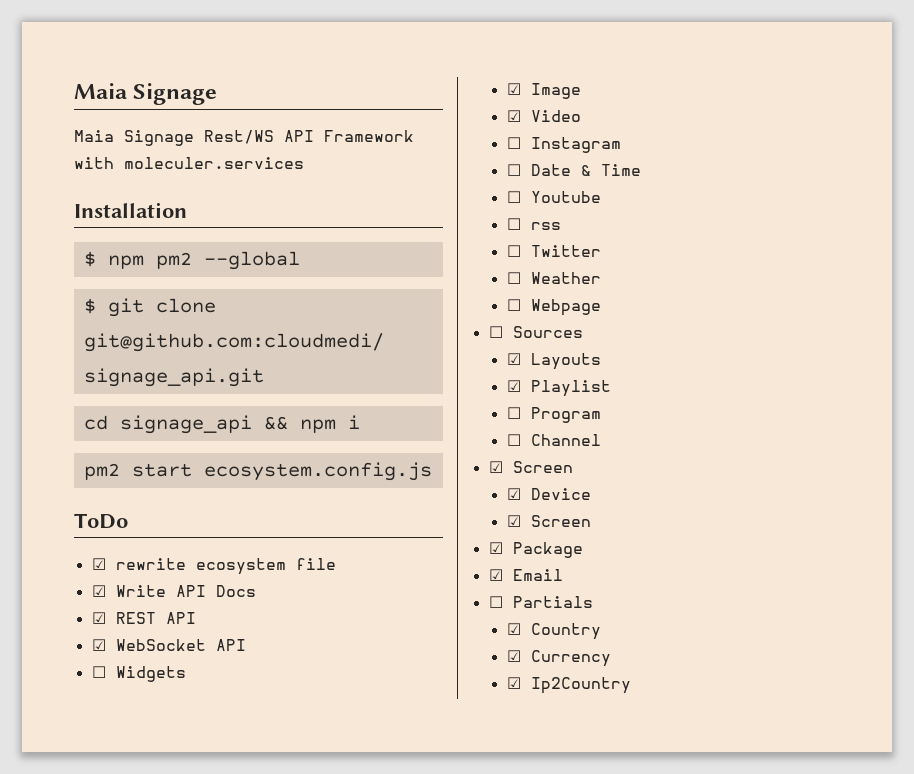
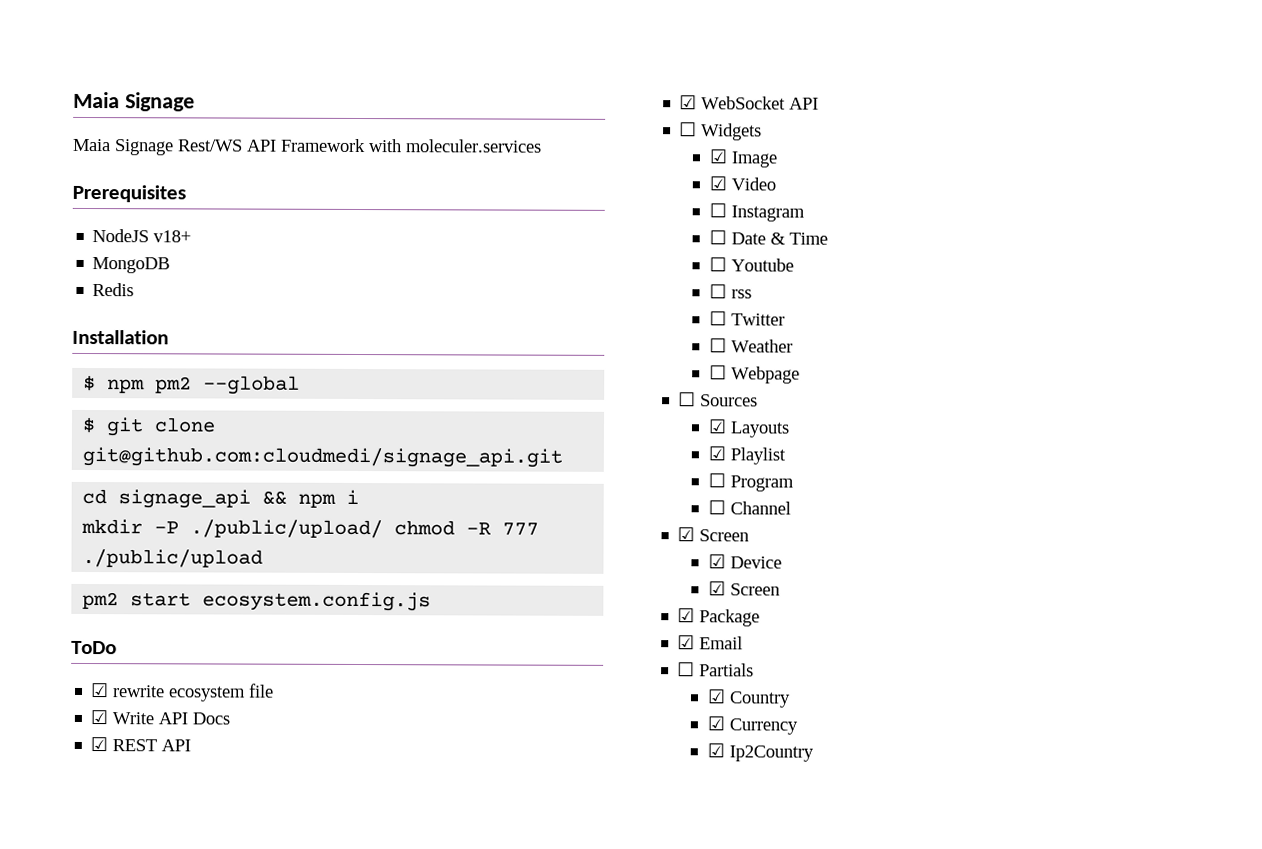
+ Prerequisites
+ NodeJS v18+
+ MongoDB
+ Redis
+ mkdir -P ./public/upload/ chmod -R 777 ./public/upload

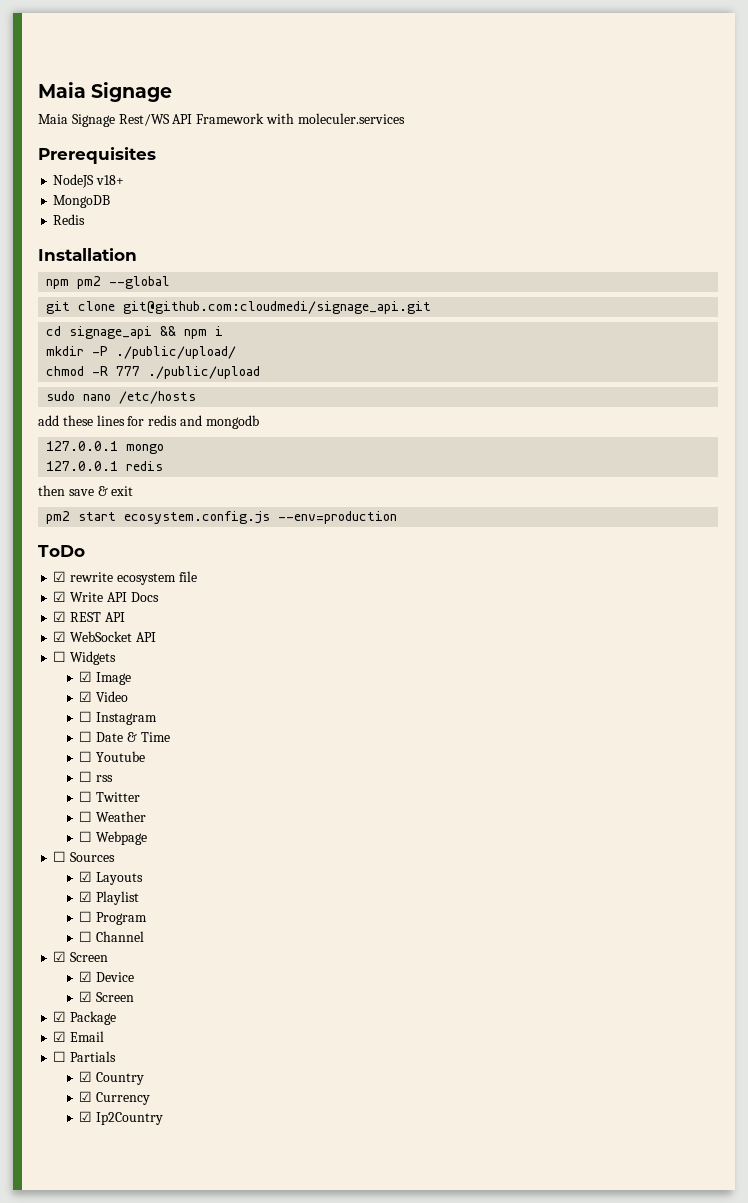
- $ npm pm2 --global
+ npm pm2 --global
- $ git clone git@github.com:cloudmedi/signage_api.git
+ git clone git@github.com:cloudmedi/signage_api.git
- mkdir -P ./public/upload/ chmod -R 777 ./public/upload
+ mkdir -P ./public/upload/
+ chmod -R 777 ./public/upload
+ sudo nano /etc/hosts
+ add these lines for redis and mongodb
+ 127.0.0.1 mongo
+ 127.0.0.1 redis
+ then save & exit
- pm2 start ecosystem.config.js
+ pm2 start ecosystem.config.js --env=production

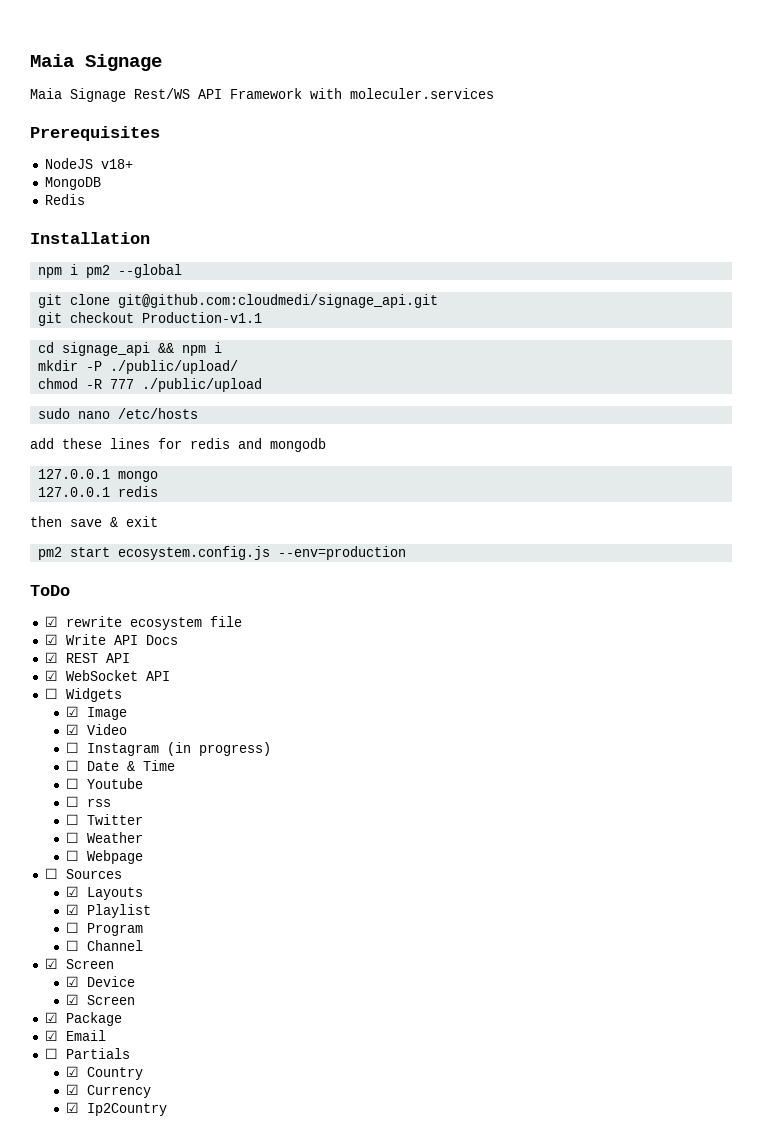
- npm pm2 --global
+ npm i pm2 --global
+ git checkout Production-v1.1
- ☐ Instagram
+ ☐ Instagram (in progress)

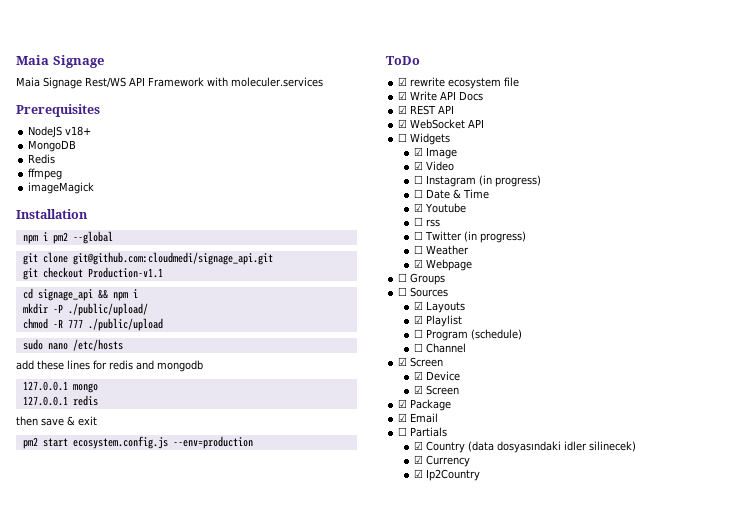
+ ffmpeg
+ imageMagick
- ☐ Youtube
+ ☑ Youtube
- ☐ Twitter
+ ☐ Twitter (in progress)
- ☐ Webpage
+ ☑ Webpage
+ ☐ Groups
- ☐ Program
+ ☐ Program (schedule)
- ☑ Country
+ ☑ Country (data dosyasındaki idler silinecek)

